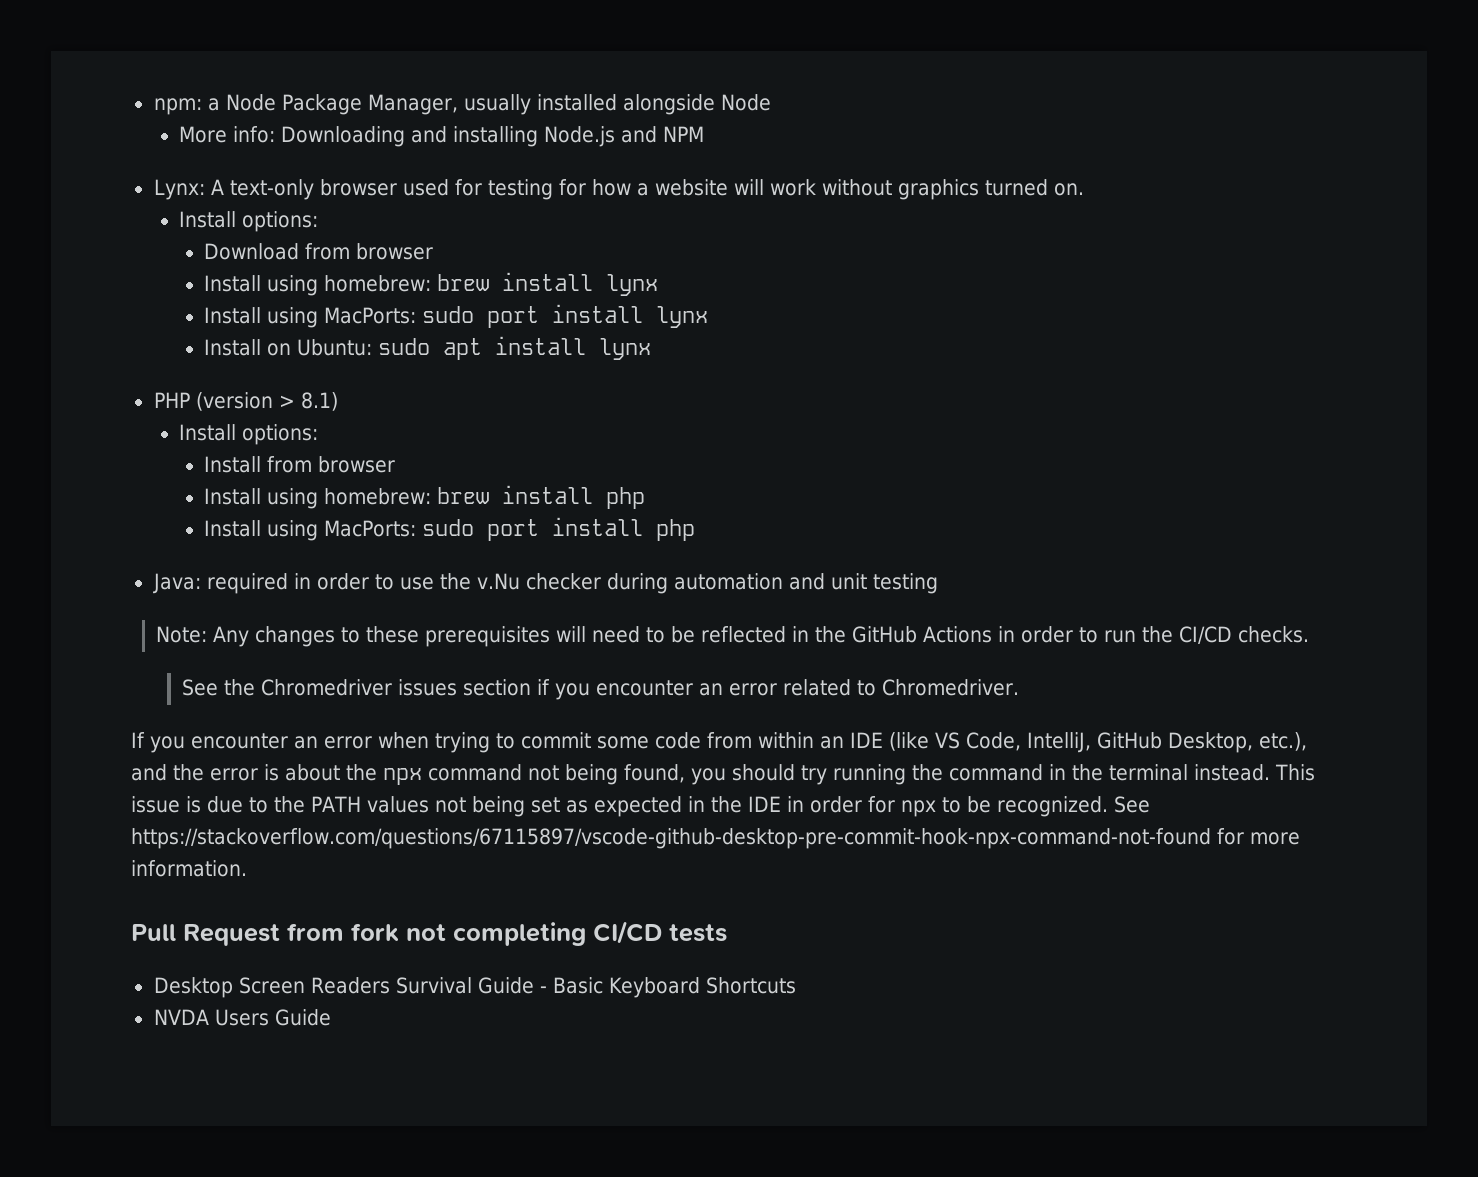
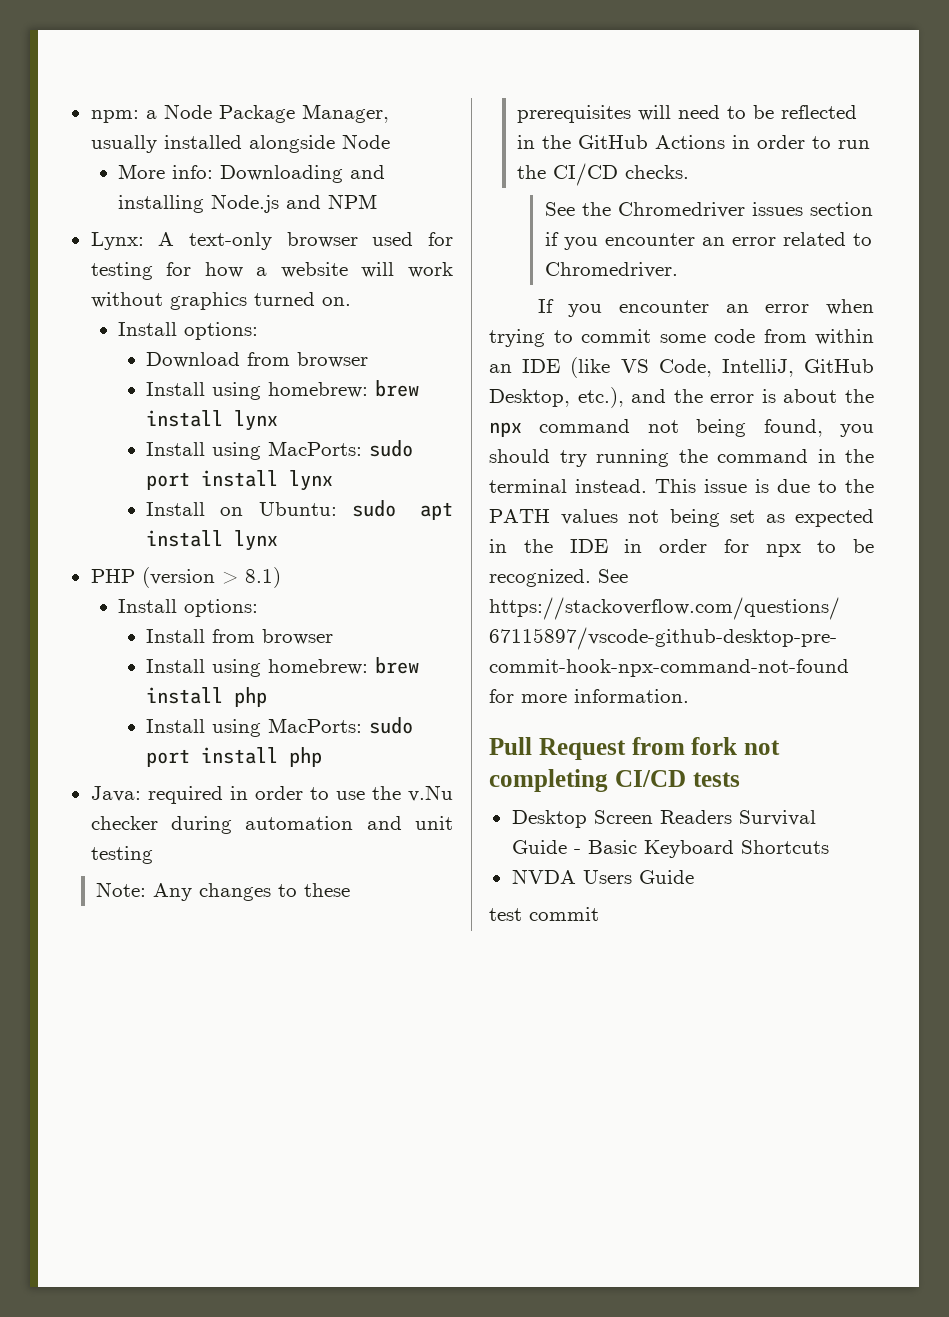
+ test commit

